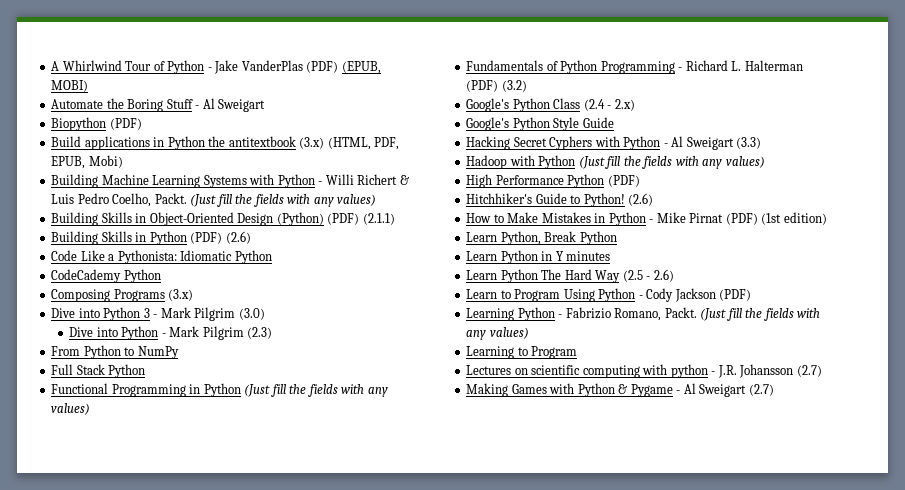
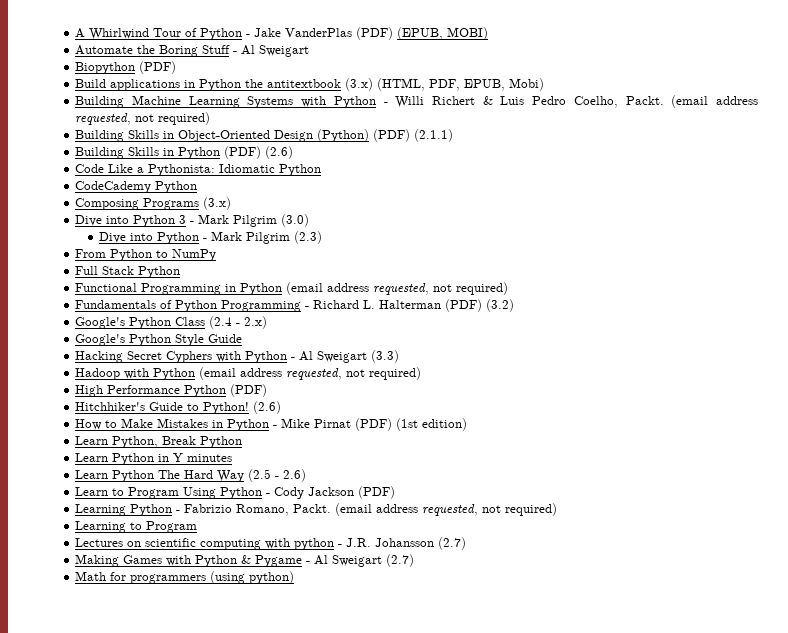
- Building Machine Learning Systems with Python - Willi Richert & Luis Pedro Coelho, Packt. (Just fill the fields with any values)
+ Building Machine Learning Systems with Python - Willi Richert & Luis Pedro Coelho, Packt. (email address requested, not required)
- Functional Programming in Python (Just fill the fields with any values)
+ Functional Programming in Python (email address requested, not required)
- Hadoop with Python (Just fill the fields with any values)
+ Hadoop with Python (email address requested, not required)
- Learning Python - Fabrizio Romano, Packt. (Just fill the fields with any values)
+ Learning Python - Fabrizio Romano, Packt. (email address requested, not required)
+ Math for programmers (using python)

